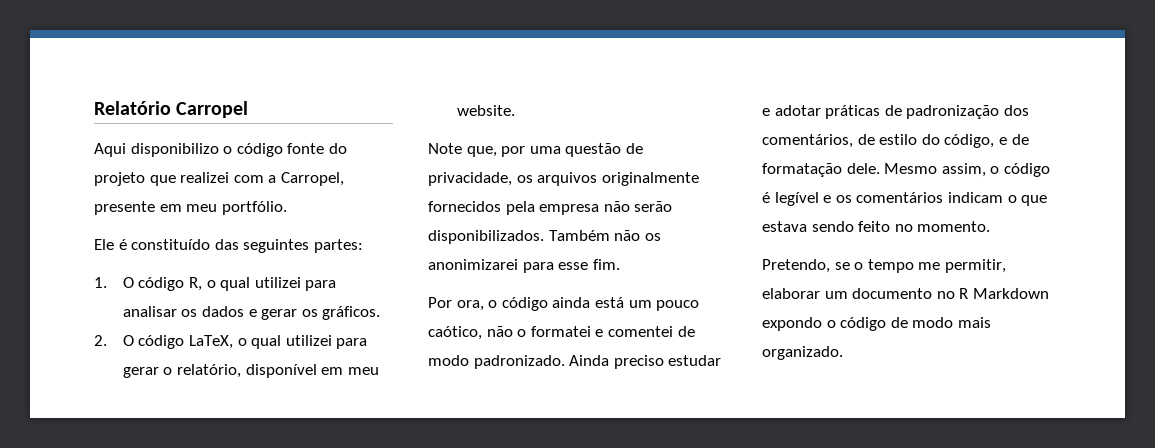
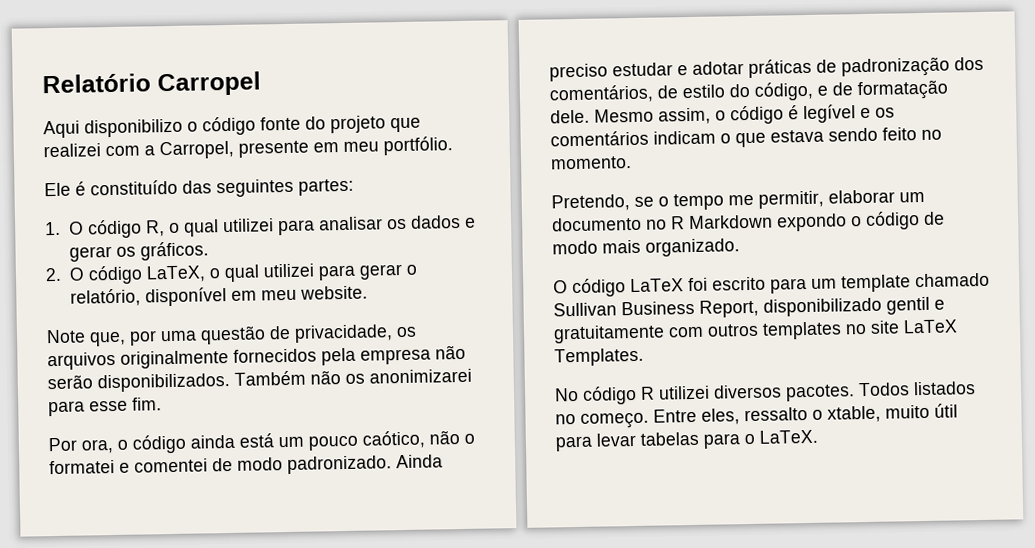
+ O código LaTeX foi escrito para um template chamado Sullivan Business Report, disponibilizado gentil e gratuitamente com outros templates no site LaTeX Templates.
+ No código R utilizei diversos pacotes. Todos listados no começo. Entre eles, ressalto o xtable, muito útil para levar tabelas para o LaTeX.

